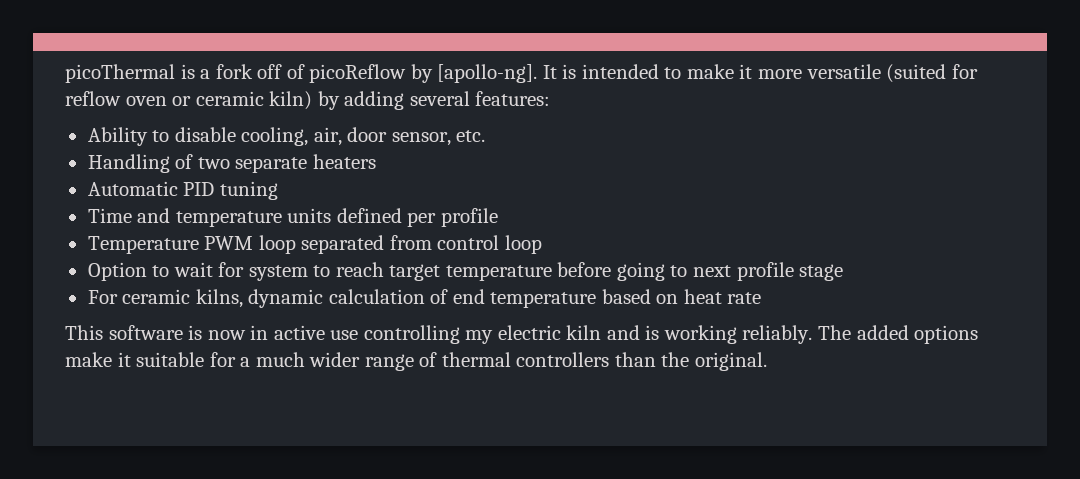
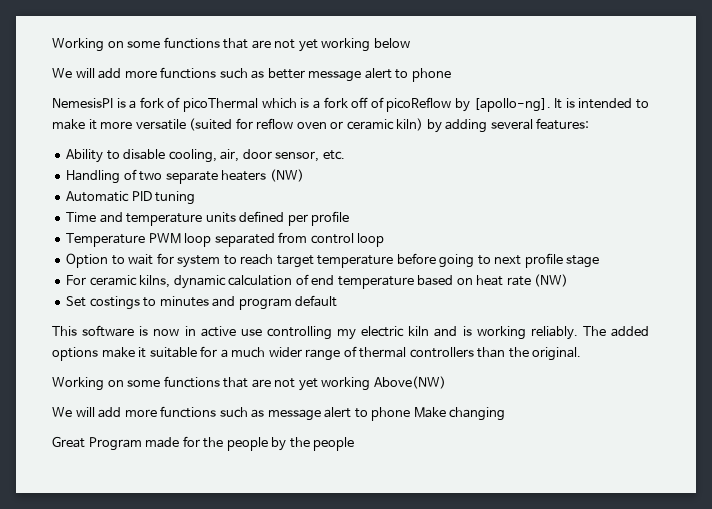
- picoThermal is a fork off of picoReflow by [apollo-ng].
+ Working on some functions that are not yet working below
+ We will add more functions such as better message alert to phone
+ NemesisPI is a fork of picoThermal which is a fork off of picoReflow by [apollo-ng].
- Handling of two separate heaters
+ Handling of two separate heaters (NW)
- For ceramic kilns, dynamic calculation of end temperature based on heat rate
+ For ceramic kilns, dynamic calculation of end temperature based on heat rate (NW)
+ Set costings to minutes and program default
+ Working on some functions that are not yet working Above(NW)
+ We will add more functions such as message alert to phone Make changing
+ Great Program made for the people by the people

